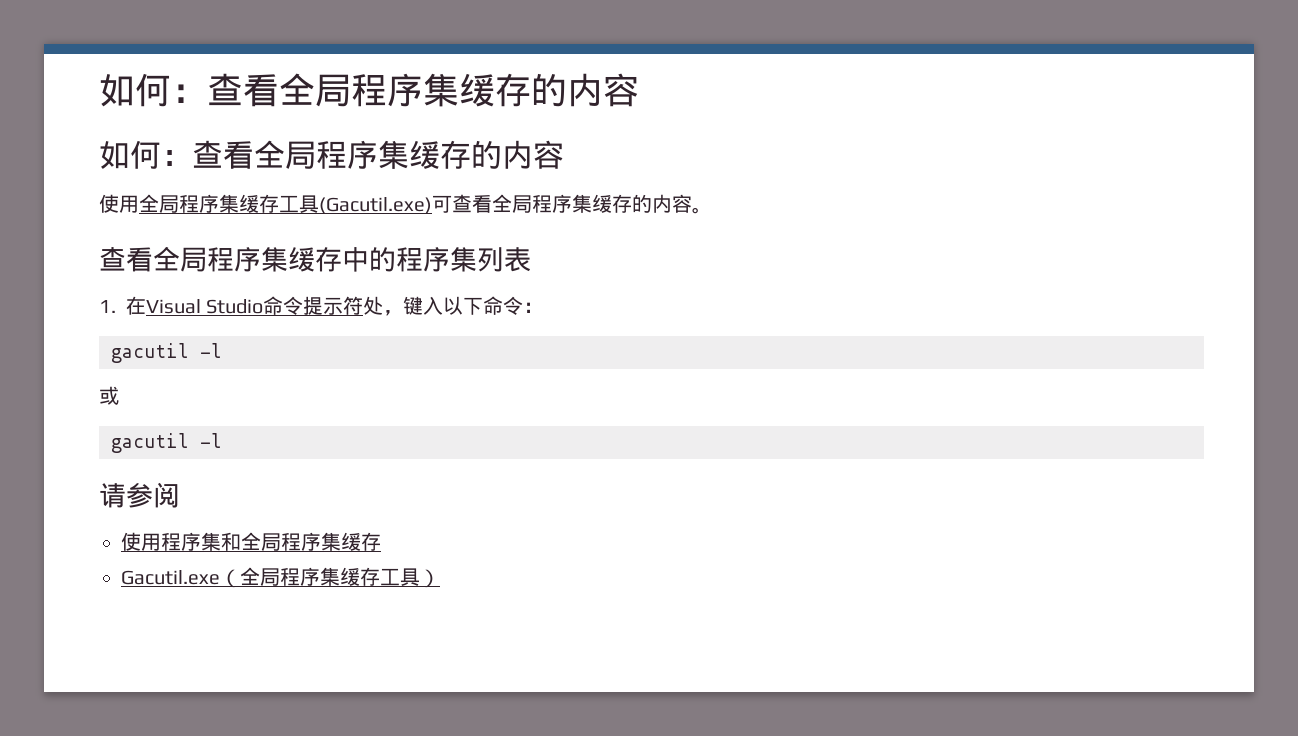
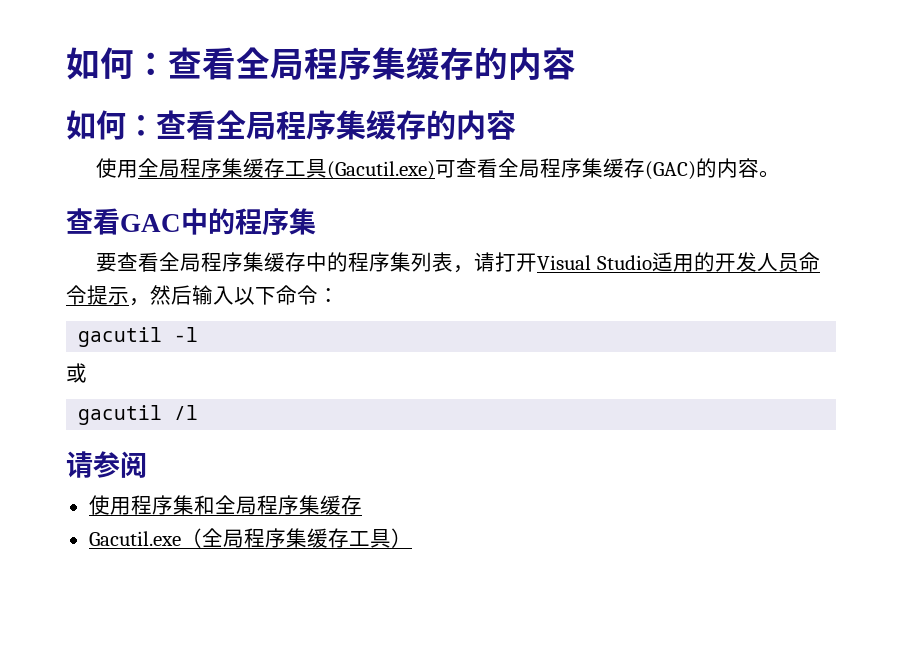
- 使用全局程序集缓存工具(Gacutil.exe)可查看全局程序集缓存的内容。
+ 使用全局程序集缓存工具(Gacutil.exe)可查看全局程序集缓存(GAC)的内容。
- 查看全局程序集缓存中的程序集列表
- 1.在Visual Studio命令提示符处，键入以下命令：
+ 查看GAC中的程序集
+ 要查看全局程序集缓存中的程序集列表，请打开Visual Studio适用的开发人员命令提示，然后输入以下命令：
  或
- gacutil -l
+ gacutil /l

